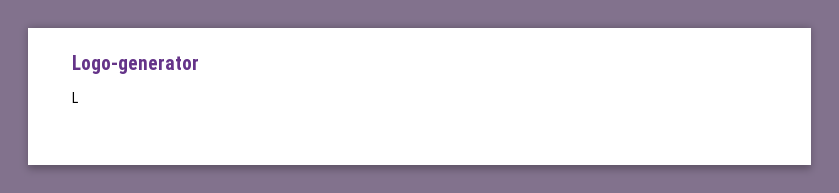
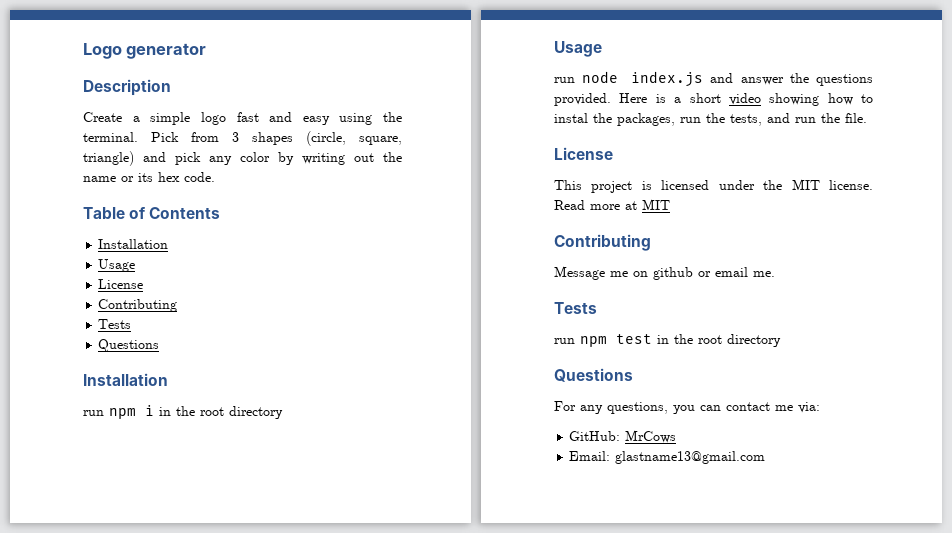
- Logo-generator
- L
+ Logo generator
+ Description
+ Create a simple logo fast and easy using the terminal. Pick from 3 shapes (circle, square, triangle) and pick any color by writing out the name or its hex code.
+ Table of Contents
+ Installation
+ Usage
+ License
+ Contributing
+ Tests
+ Questions
+ Installation
+ run npm i in the root directory
+ Usage
+ run node index.js and answer the questions provided. Here is a short video showing how to instal the packages, run the tests, and run the file.
+ License
+ This project is licensed under the MIT license. Read more at MIT
+ Contributing
+ Message me on github or email me.
+ Tests
+ run npm test in the root directory
+ Questions
+ For any questions, you can contact me via:
+ GitHub: MrCows
+ Email: glastname13@gmail.com

